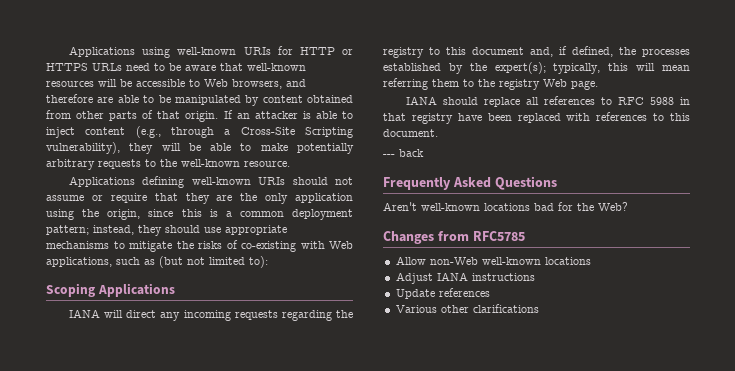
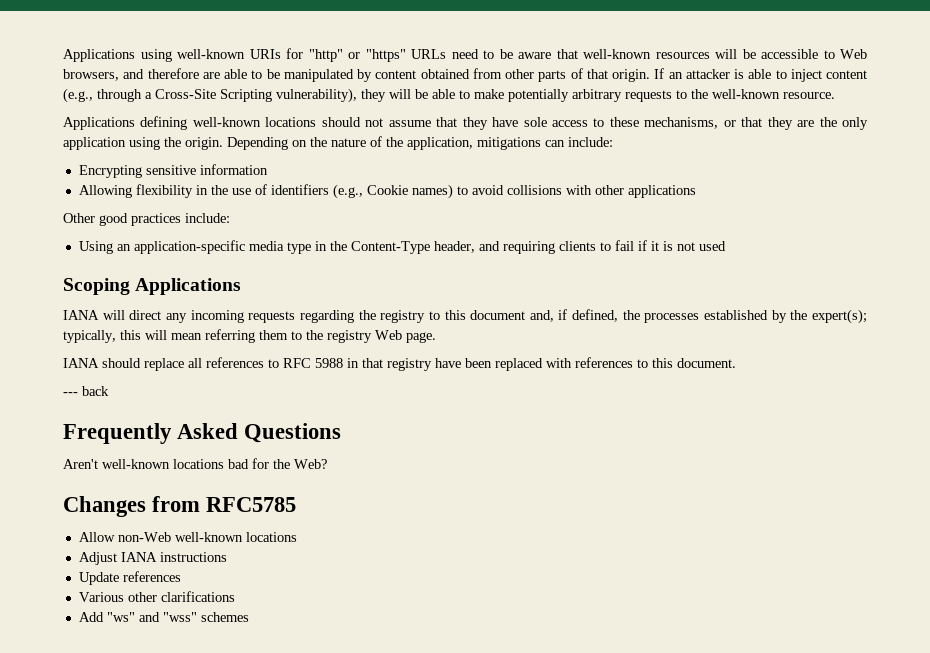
- Applications using well-known URIs for HTTP or HTTPS URLs need to be aware that well-known resources will be accessible to Web browsers, and therefore are able to be manipulated by content obtained from other parts of that origin.
+ Applications using well-known URIs for "http" or "https" URLs need to be aware that well-known resources will be accessible to Web browsers, and therefore are able to be manipulated by content obtained from other parts of that origin.
- Applications defining well-known URIs should not assume or require that they are the only application using the origin, since this is a common deployment pattern; instead, they should use appropriate mechanisms to mitigate the risks of co-existing with Web applications, such as (but not limited to):
+ Applications defining well-known locations should not assume that they have sole access to these mechanisms, or that they are the only application using the origin. Depending on the nature of the application, mitigations can include:
+ Encrypting sensitive information
+ Allowing flexibility in the use of identifiers (e.g., Cookie names) to avoid collisions with other applications
+ Other good practices include:
+ Using an application-specific media type in the Content-Type header, and requiring clients to fail if it is not used
+ Add "ws" and "wss" schemes

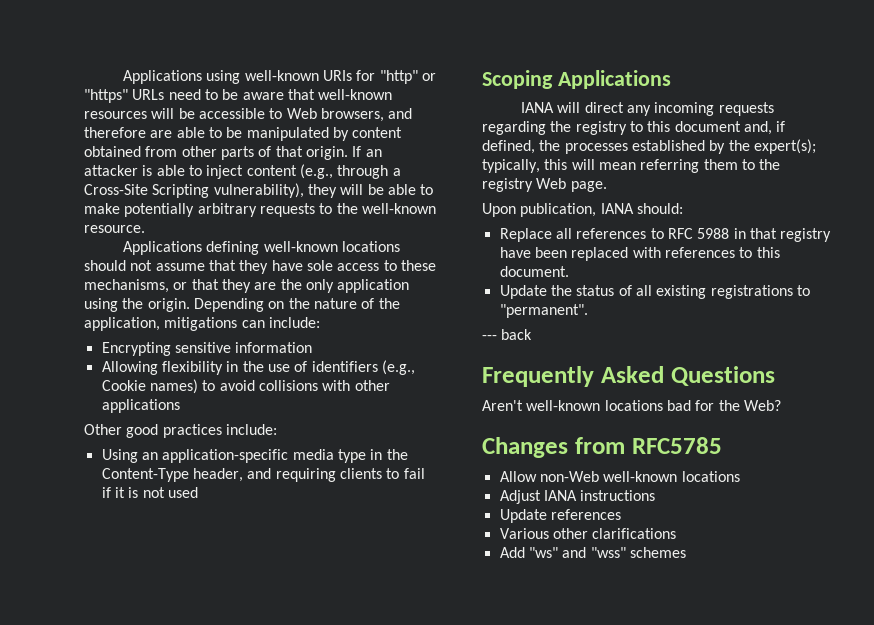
- IANA should replace all references to RFC 5988 in that registry have been replaced with references to this document.
+ Upon publication, IANA should:
+ Replace all references to RFC 5988 in that registry have been replaced with references to this document.
+ Update the status of all existing registrations to "permanent".

